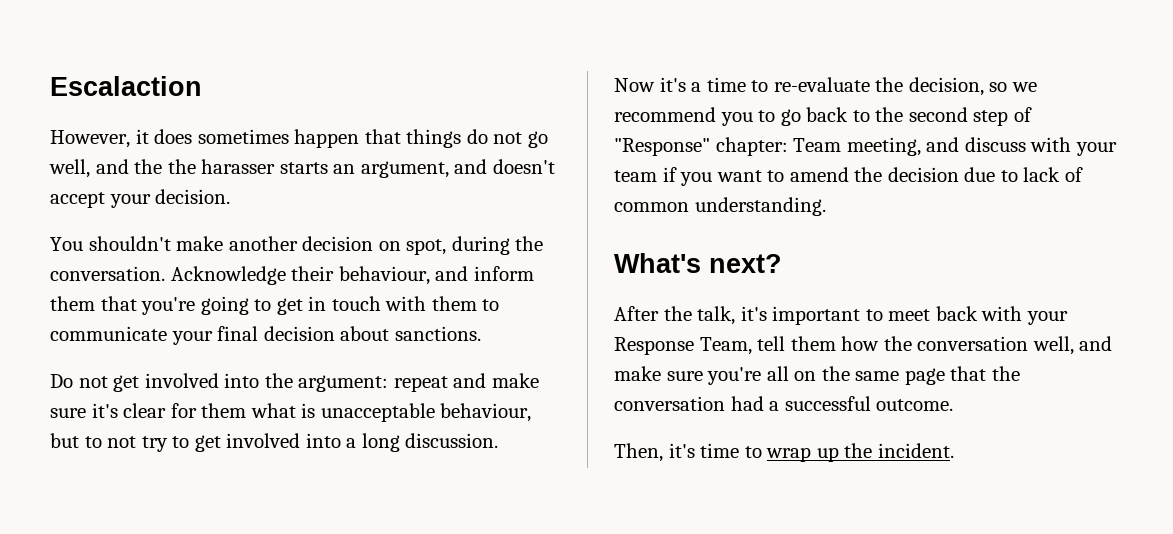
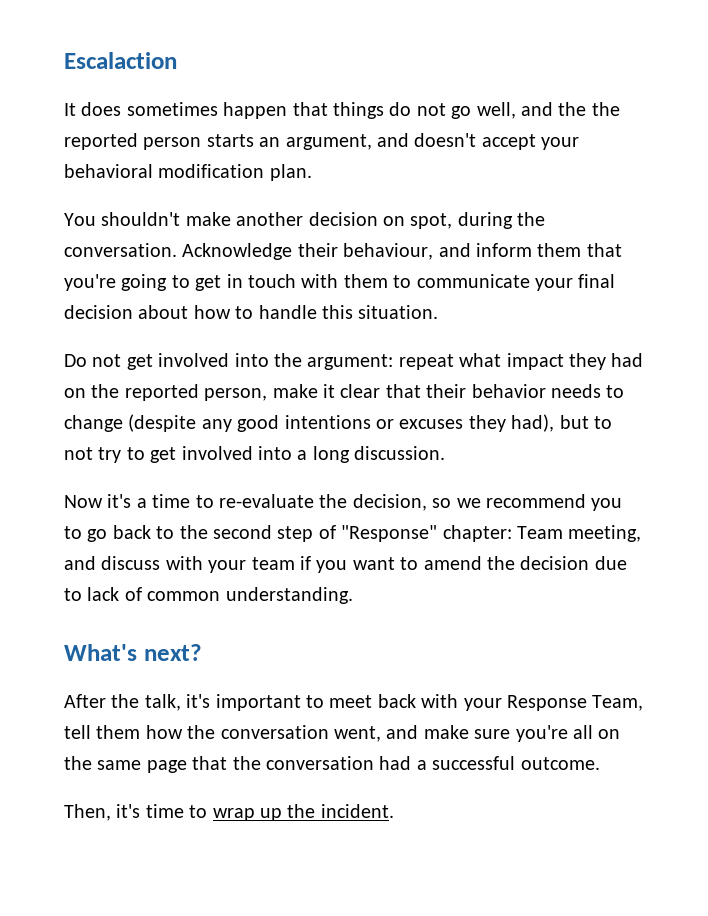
- However, it does sometimes happen that things do not go well, and the the harasser starts an argument, and doesn't accept your decision.
+ It does sometimes happen that things do not go well, and the the reported person starts an argument, and doesn't accept your behavioral modification plan.
- Acknowledge their behaviour, and inform them that you're going to get in touch with them to communicate your final decision about sanctions.
+ Acknowledge their behaviour, and inform them that you're going to get in touch with them to communicate your final decision about how to handle this situation.
- Do not get involved into the argument: repeat and make sure it's clear for them what is unacceptable behaviour, but to not try to get involved into a long discussion.
+ Do not get involved into the argument: repeat what impact they had on the reported person, make it clear that their behavior needs to change (despite any good intentions or excuses they had), but to not try to get involved into a long discussion.
- After the talk, it's important to meet back with your Response Team, tell them how the conversation well, and make sure you're all on the same page that the conversation had a successful outcome.
+ After the talk, it's important to meet back with your Response Team, tell them how the conversation went, and make sure you're all on the same page that the conversation had a successful outcome.

